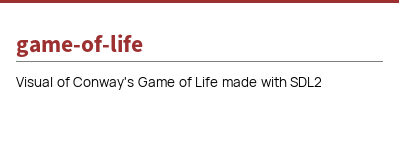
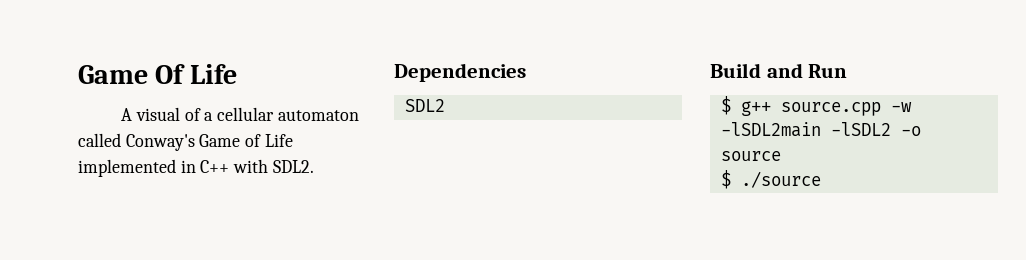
- game-of-life
- Visual of Conway's Game of Life made with SDL2
+ Game Of Life
+ A visual of a cellular automaton called Conway's Game of Life implemented in C++ with SDL2.
+ Dependencies
+ SDL2
+ Build and Run
+ $ g++ source.cpp -w -lSDL2main -lSDL2 -o source
+ $ ./source

